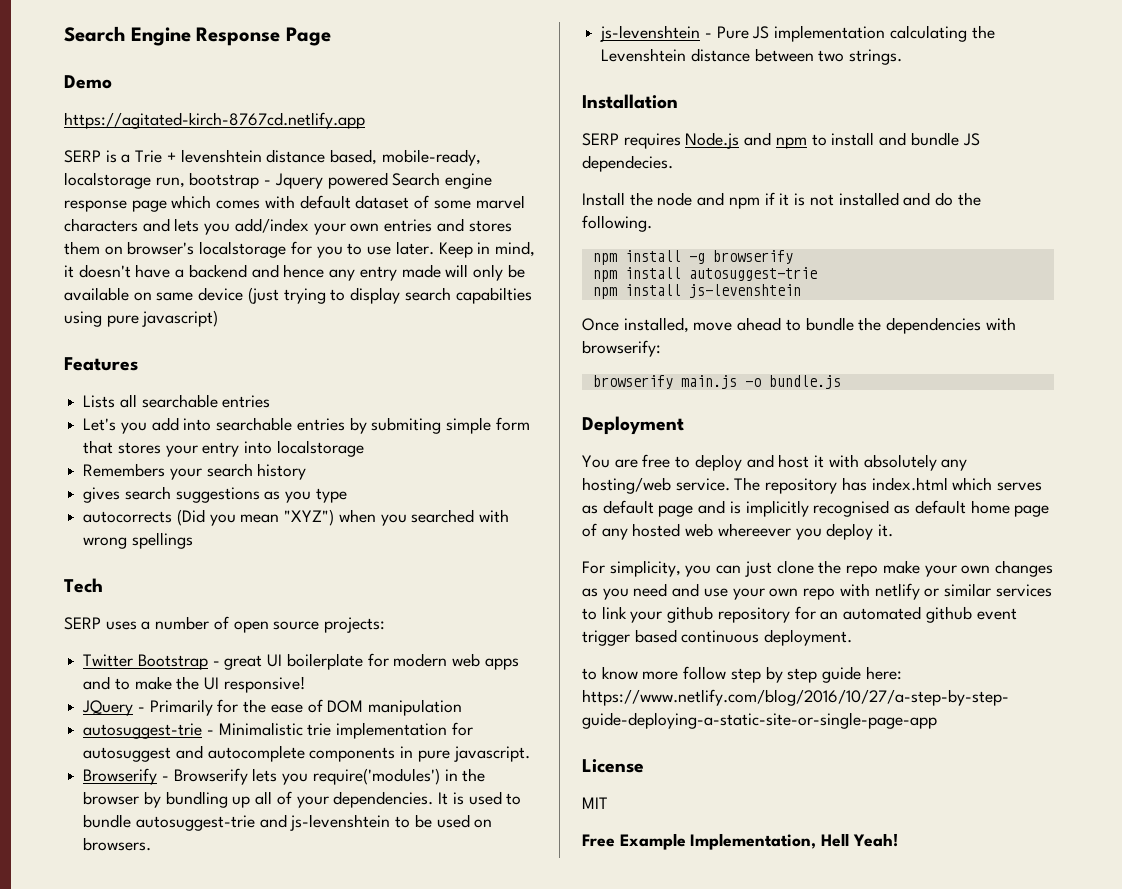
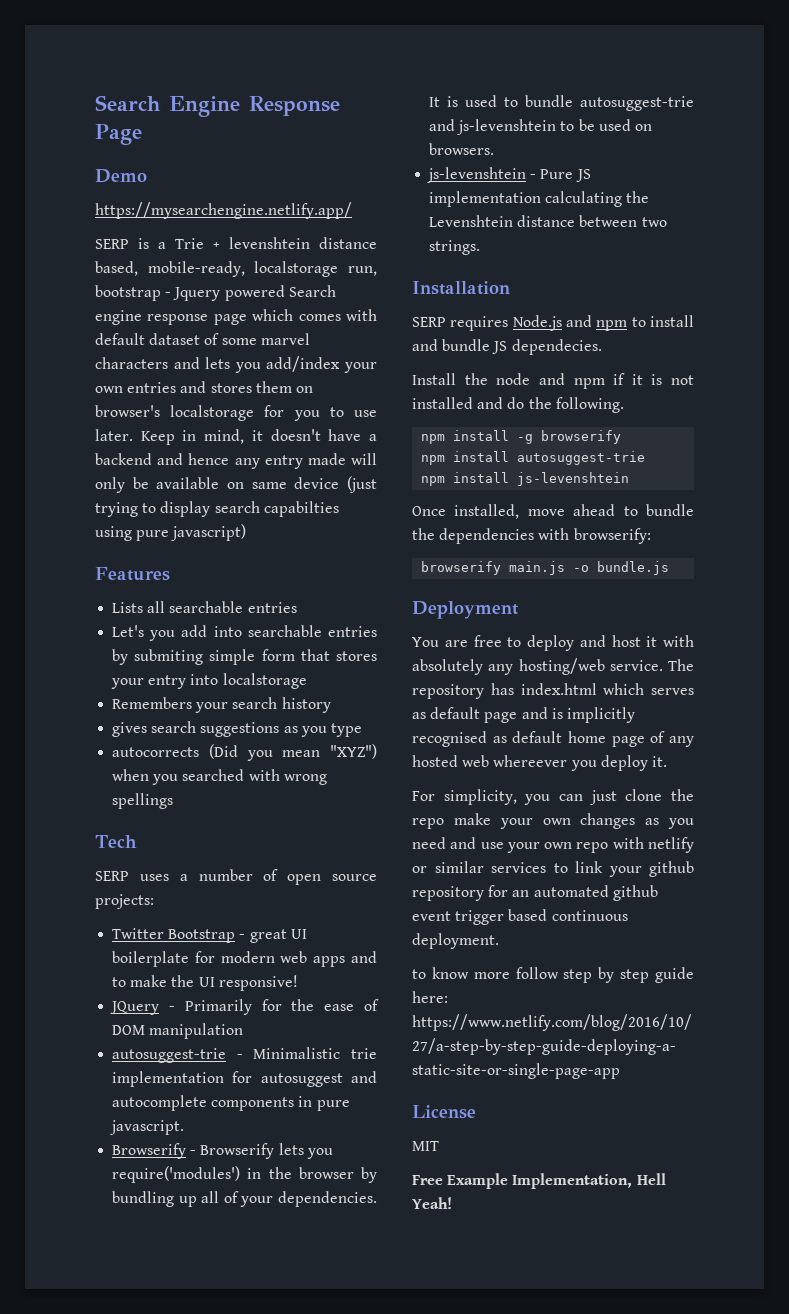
- https://agitated-kirch-8767cd.netlify.app
+ https://mysearchengine.netlify.app/

